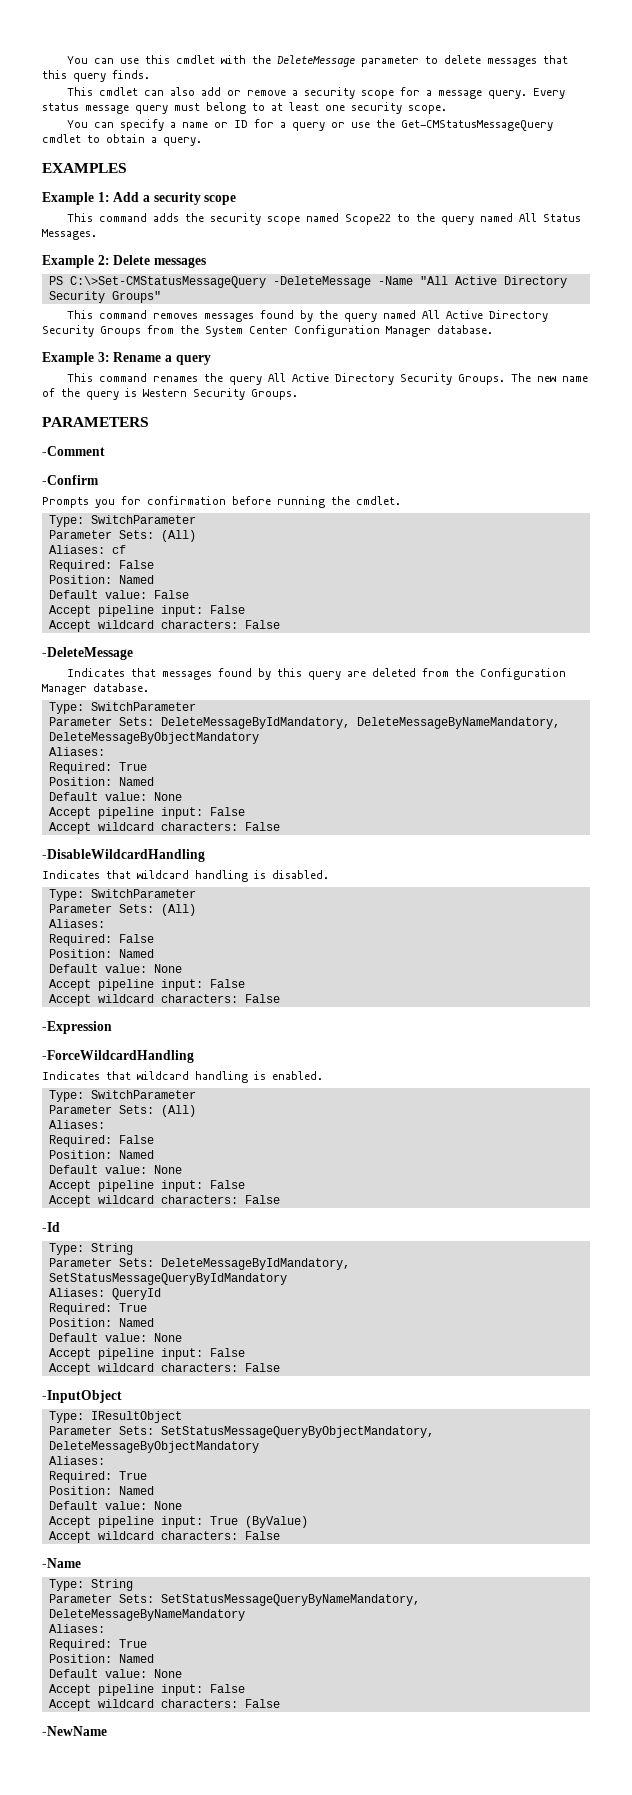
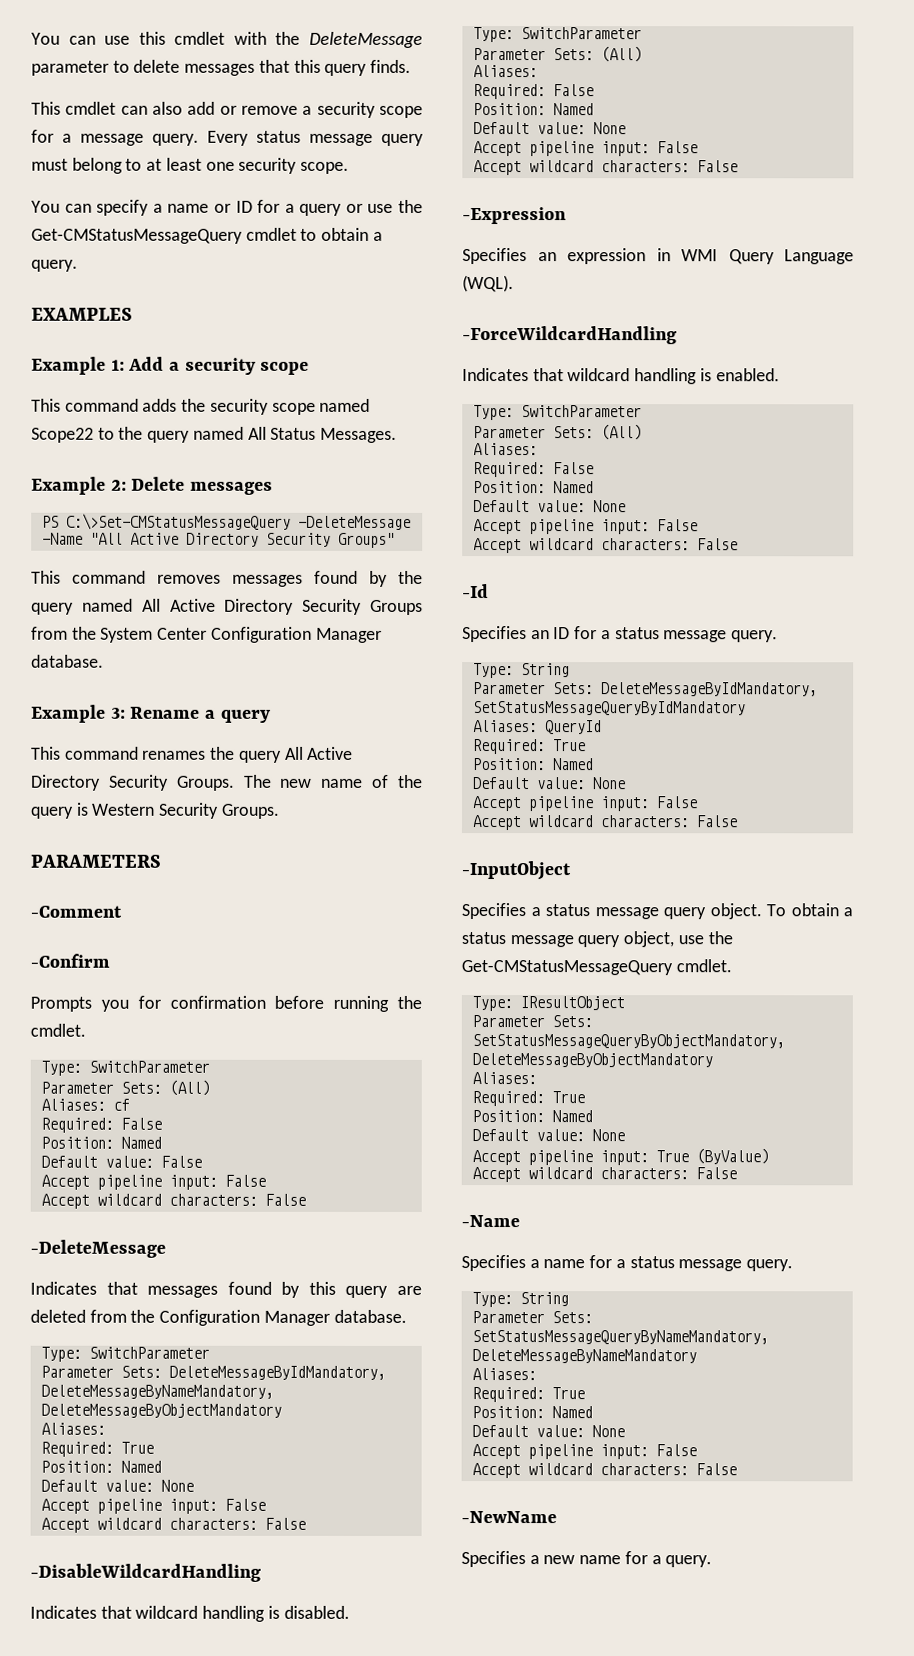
+ Specifies an expression in WMI Query Language (WQL).
+ Specifies an ID for a status message query.
+ Specifies a status message query object. To obtain a status message query object, use the Get-CMStatusMessageQuery cmdlet.
+ Specifies a name for a status message query.
+ Specifies a new name for a query.

